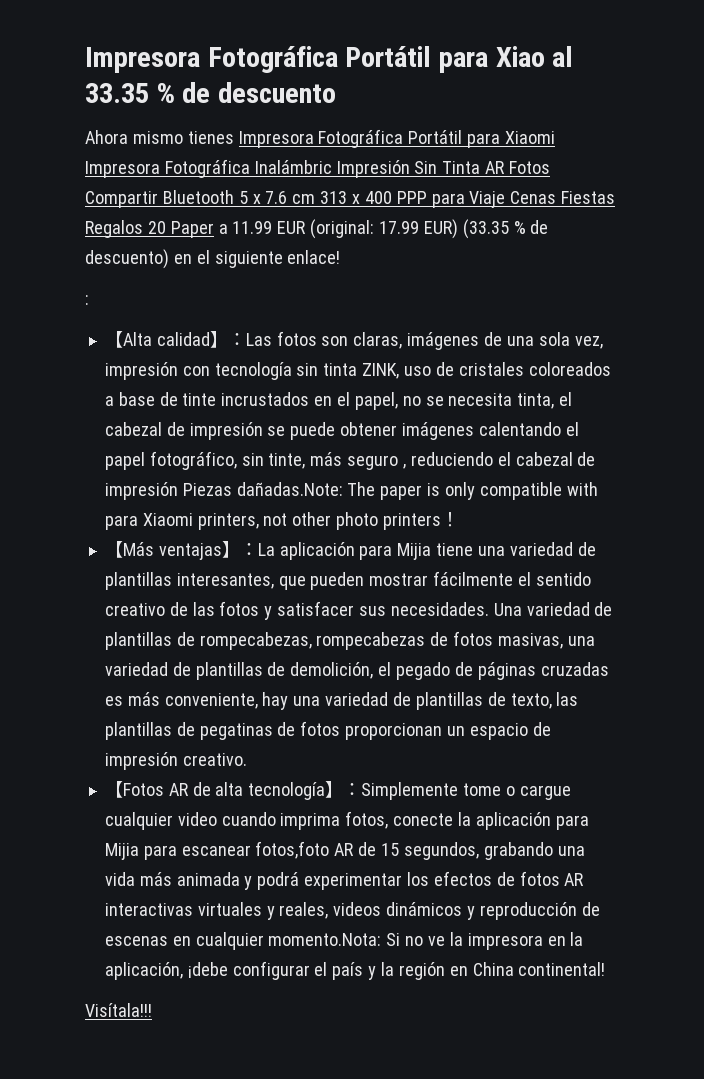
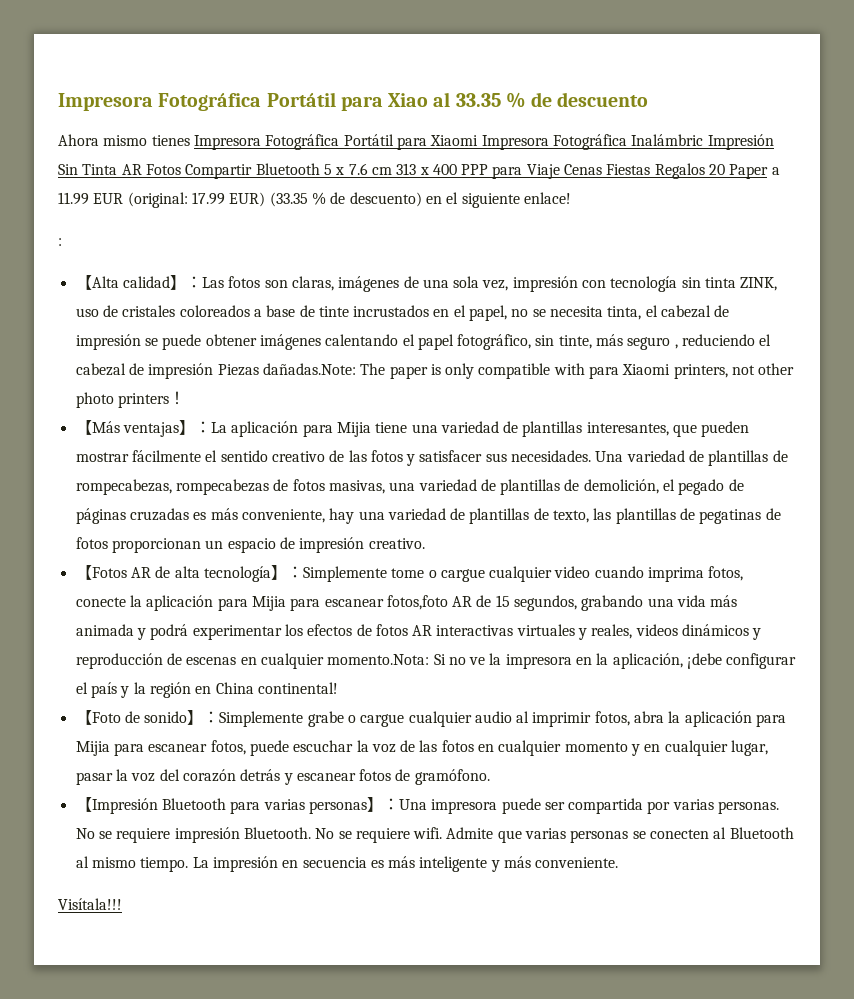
+ 【Foto de sonido】：Simplemente grabe o cargue cualquier audio al imprimir fotos, abra la aplicación para Mijia para escanear fotos, puede escuchar la voz de las fotos en cualquier momento y en cualquier lugar, pasar la voz del corazón detrás y escanear fotos de gramófono.
+ 【Impresión Bluetooth para varias personas】：Una impresora puede ser compartida por varias personas. No se requiere impresión Bluetooth. No se requiere wifi. Admite que varias personas se conecten al Bluetooth al mismo tiempo. La impresión en secuencia es más inteligente y más conveniente.

